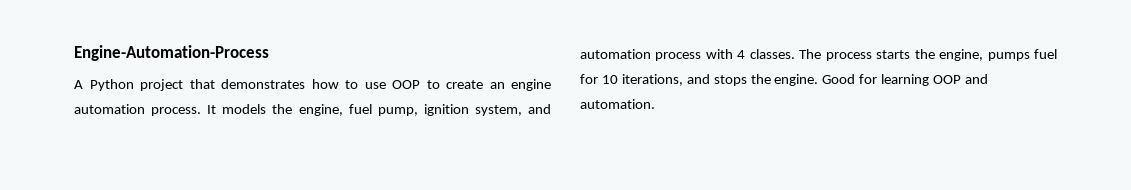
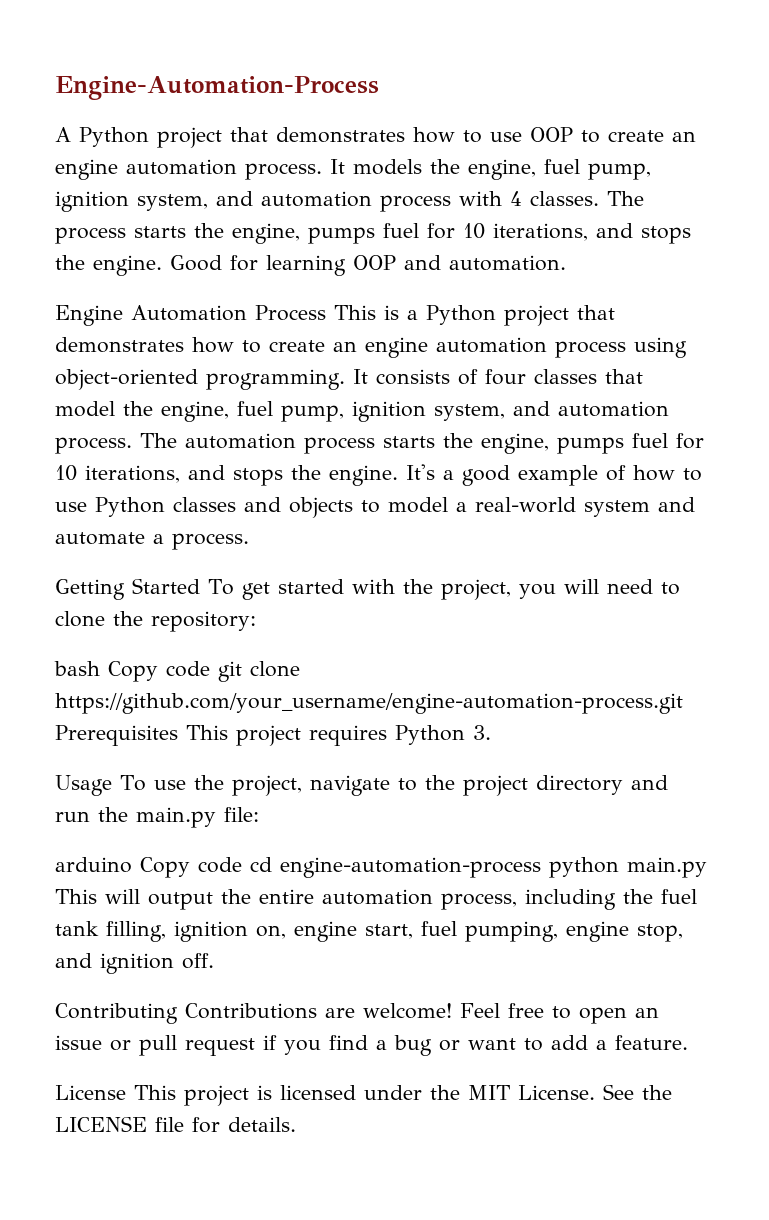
+ Engine Automation Process This is a Python project that demonstrates how to create an engine automation process using object-oriented programming. It consists of four classes that model the engine, fuel pump, ignition system, and automation process. The automation process starts the engine, pumps fuel for 10 iterations, and stops the engine. It's a good example of how to use Python classes and objects to model a real-world system and automate a process.
+ Getting Started To get started with the project, you will need to clone the repository:
+ bash Copy code git clone https://github.com/your_username/engine-automation-process.git Prerequisites This project requires Python 3.
+ Usage To use the project, navigate to the project directory and run the main.py file:
+ arduino Copy code cd engine-automation-process python main.py This will output the entire automation process, including the fuel tank filling, ignition on, engine start, fuel pumping, engine stop, and ignition off.
+ Contributing Contributions are welcome! Feel free to open an issue or pull request if you find a bug or want to add a feature.
+ License This project is licensed under the MIT License. See the LICENSE file for details.

